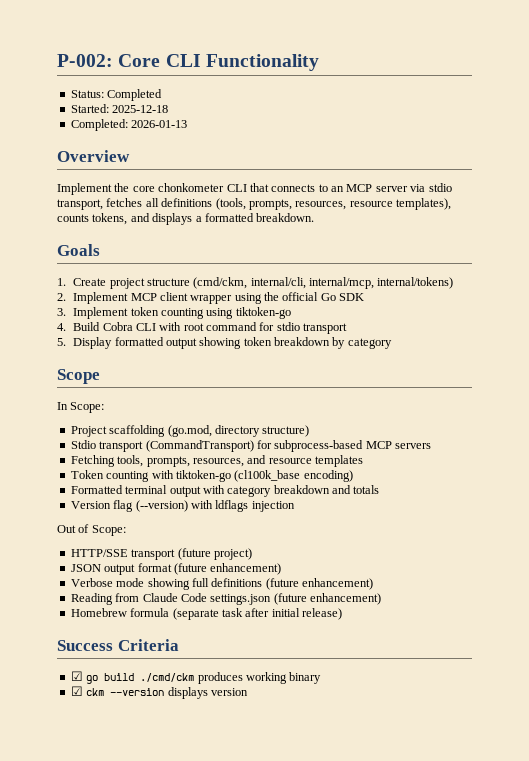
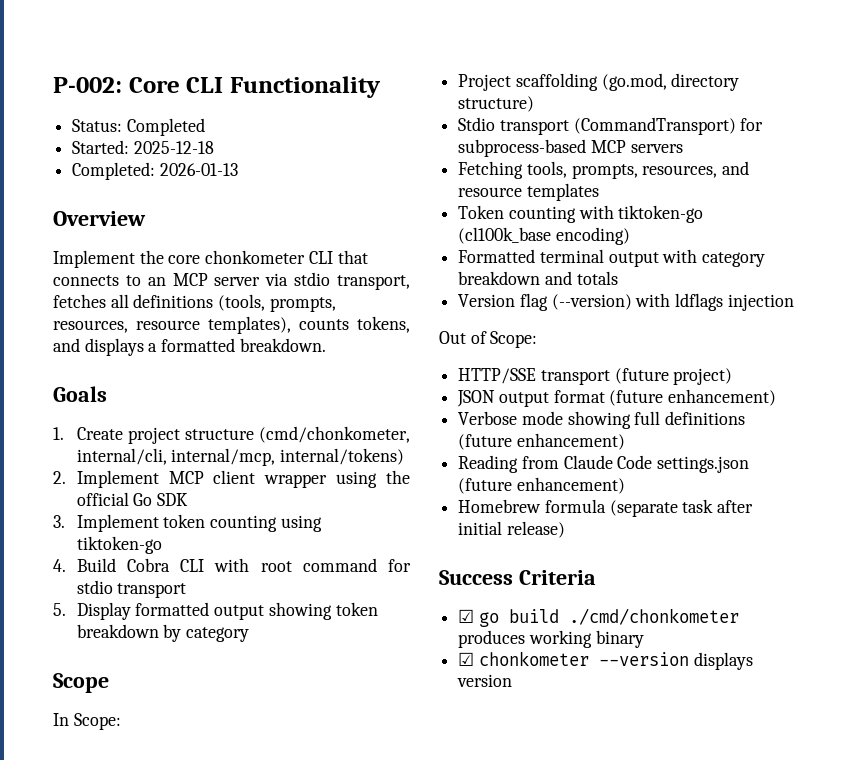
- 1. Create project structure (cmd/ckm, internal/cli, internal/mcp, internal/tokens)
+ 1. Create project structure (cmd/chonkometer, internal/cli, internal/mcp, internal/tokens)
- ☑ go build ./cmd/ckm produces working binary
+ ☑ go build ./cmd/chonkometer produces working binary
- ☑ ckm --version displays version
+ ☑ chonkometer --version displays version

